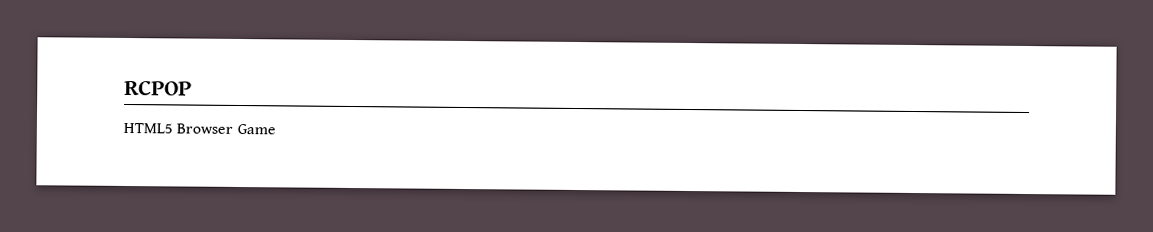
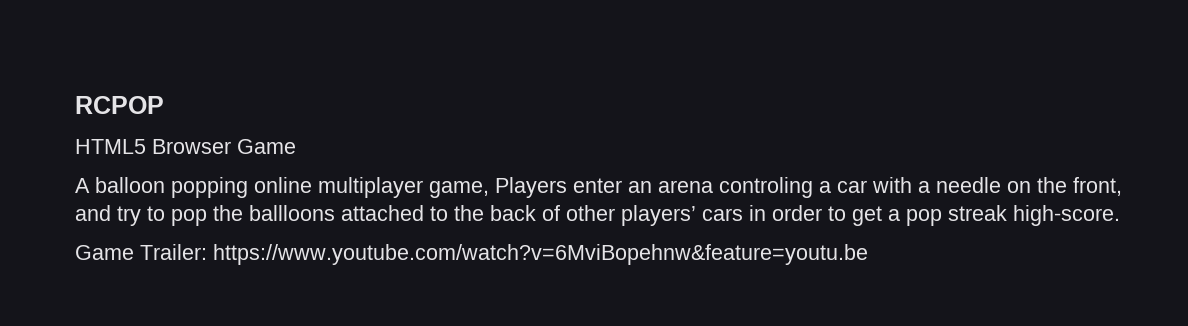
+ A balloon popping online multiplayer game, Players enter an arena controling a car with a needle on the front, and try to pop the ballloons attached to the back of other players’ cars in order to get a pop streak high-score.
+ Game Trailer: https://www.youtube.com/watch?v=6MviBopehnw&feature=youtu.be

